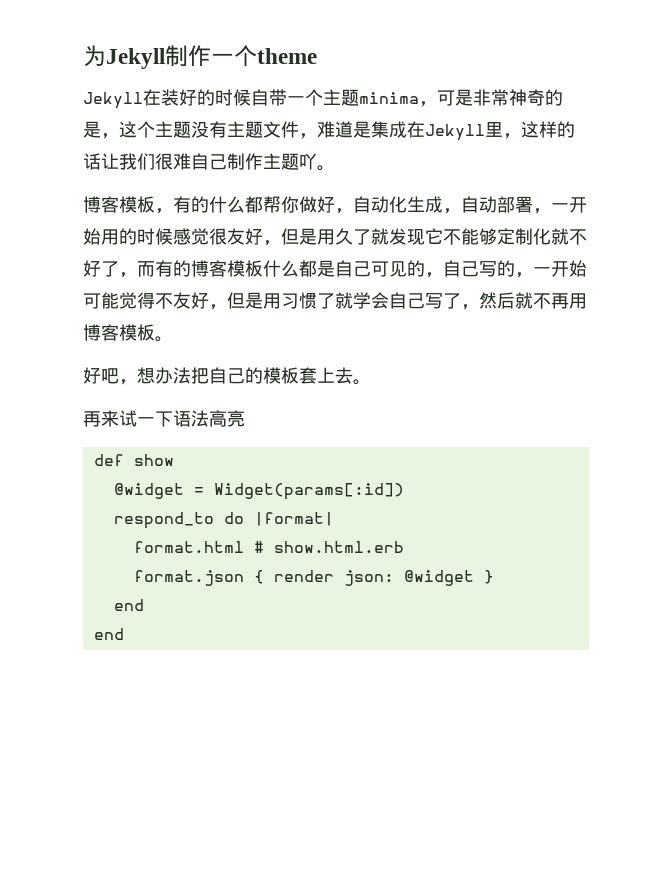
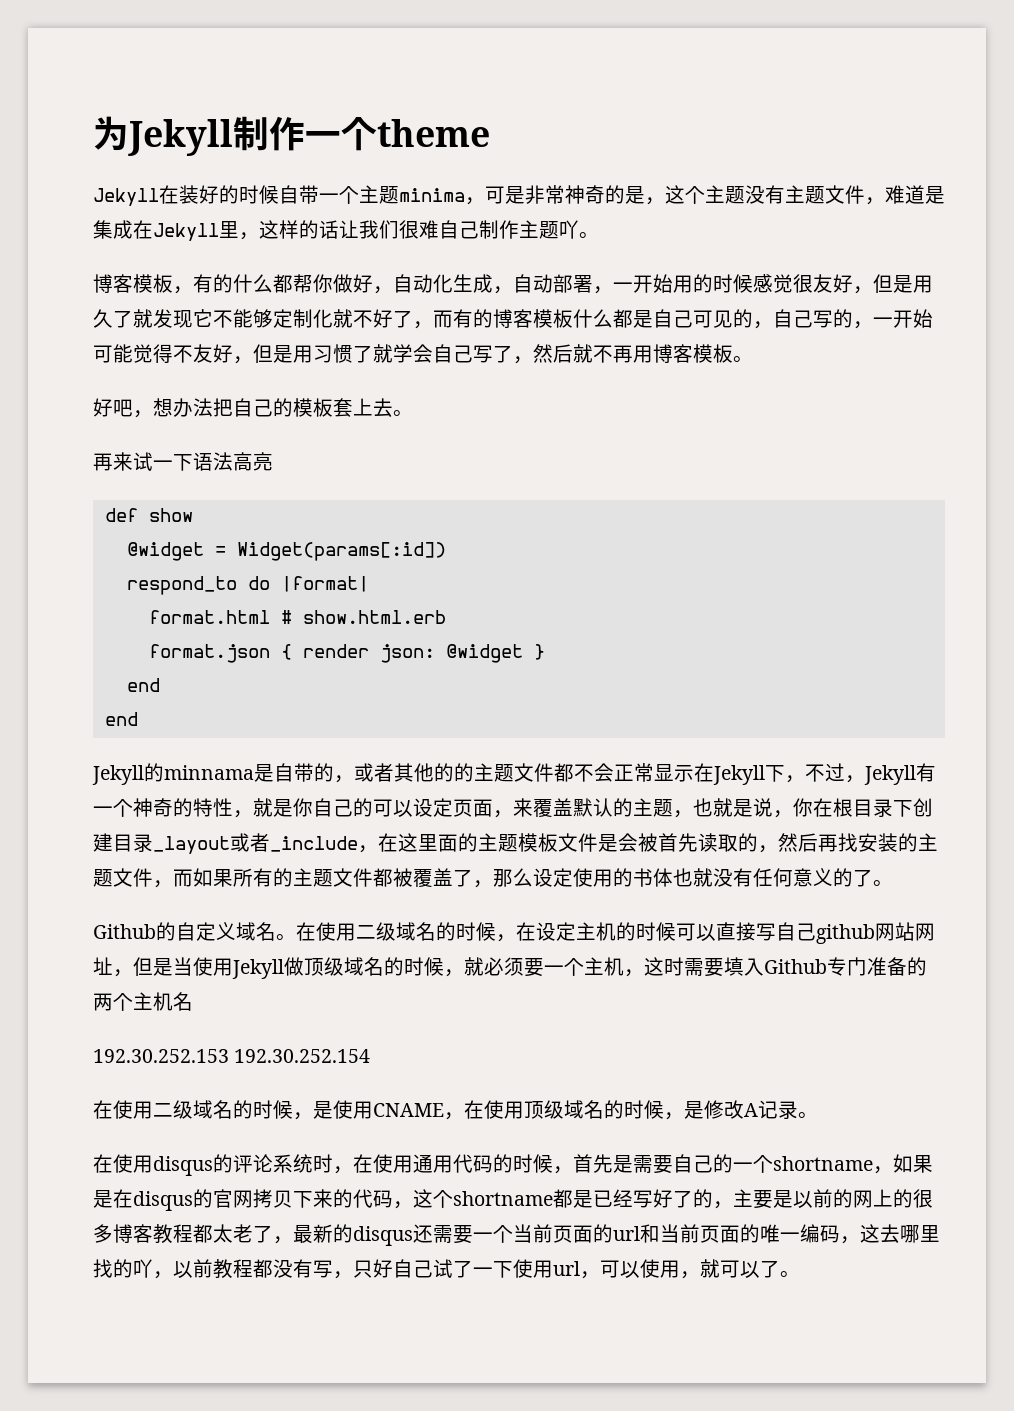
+ Jekyll的minnama是自带的，或者其他的的主题文件都不会正常显示在Jekyll下，不过，Jekyll有一个神奇的特性，就是你自己的可以设定页面，来覆盖默认的主题，也就是说，你在根目录下创建目录_layout或者_include，在这里面的主题模板文件是会被首先读取的，然后再找安装的主题文件，而如果所有的主题文件都被覆盖了，那么设定使用的书体也就没有任何意义的了。
+ Github的自定义域名。在使用二级域名的时候，在设定主机的时候可以直接写自己github网站网址，但是当使用Jekyll做顶级域名的时候，就必须要一个主机，这时需要填入Github专门准备的两个主机名
+ 192.30.252.153 192.30.252.154
+ 在使用二级域名的时候，是使用CNAME，在使用顶级域名的时候，是修改A记录。
+ 在使用disqus的评论系统时，在使用通用代码的时候，首先是需要自己的一个shortname，如果是在disqus的官网拷贝下来的代码，这个shortname都是已经写好了的，主要是以前的网上的很多博客教程都太老了，最新的disqus还需要一个当前页面的url和当前页面的唯一编码，这去哪里找的吖，以前教程都没有写，只好自己试了一下使用url，可以使用，就可以了。

